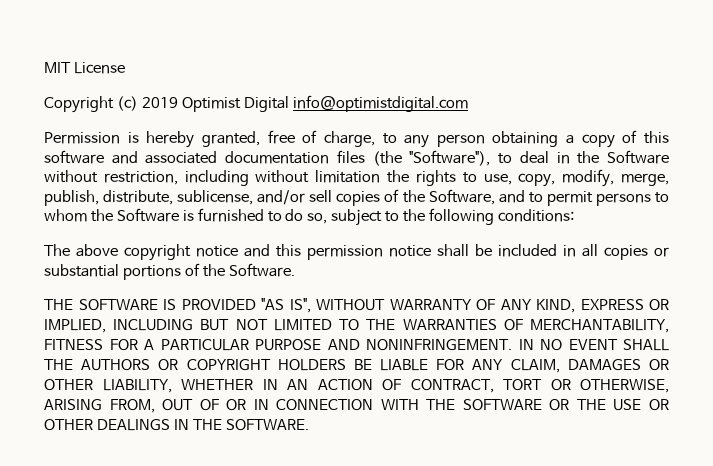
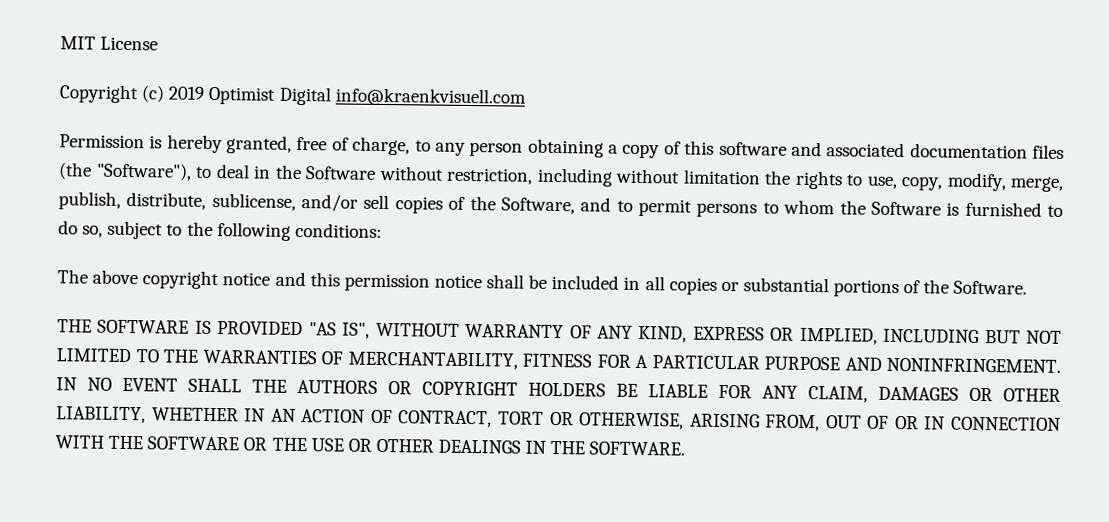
- Copyright (c) 2019 Optimist Digital info@optimistdigital.com
+ Copyright (c) 2019 Optimist Digital info@kraenkvisuell.com

